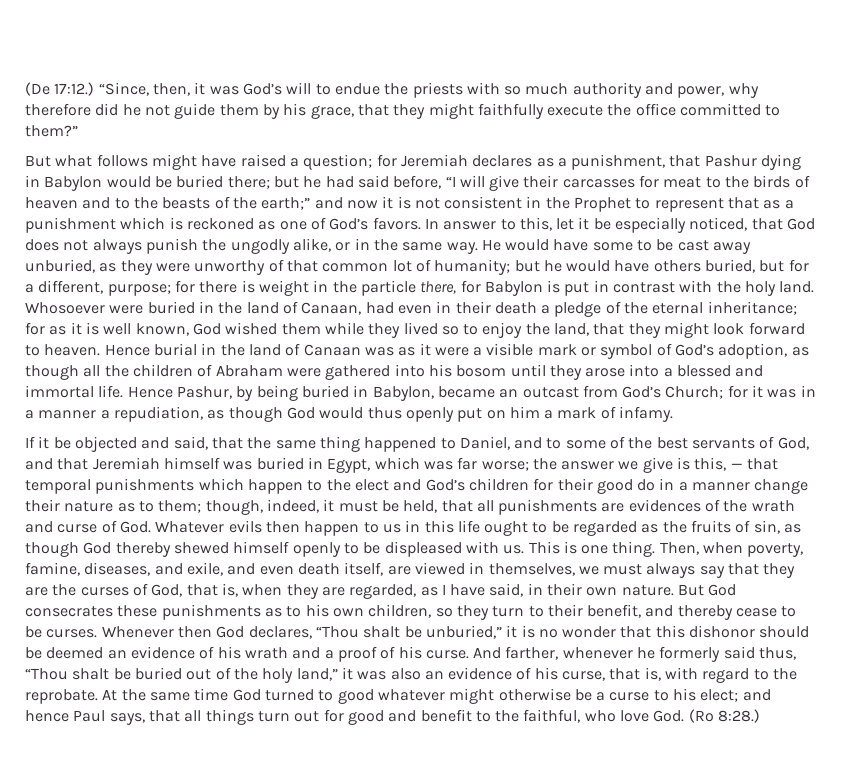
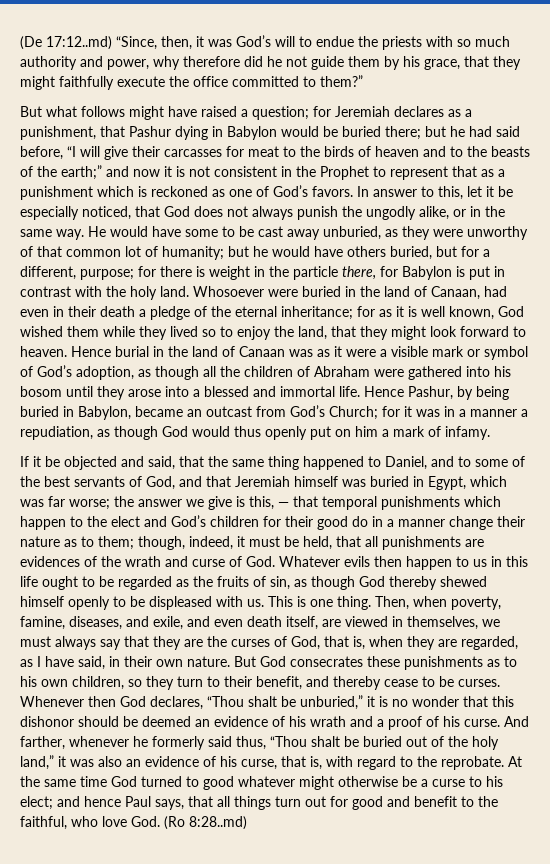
- (De 17:12.) “Since, then, it was God’s will to endue the priests with so much authority and power, why therefore did he not guide them by his grace, that they might faithfully execute the office committed to them?”
+ (De 17:12..md) “Since, then, it was God’s will to endue the priests with so much authority and power, why therefore did he not guide them by his grace, that they might faithfully execute the office committed to them?”
- At the same time God turned to good whatever might otherwise be a curse to his elect; and hence Paul says, that all things turn out for good and benefit to the faithful, who love God. (Ro 8:28.)
+ At the same time God turned to good whatever might otherwise be a curse to his elect; and hence Paul says, that all things turn out for good and benefit to the faithful, who love God. (Ro 8:28..md)

